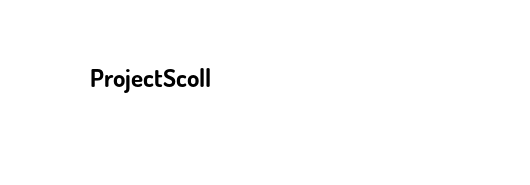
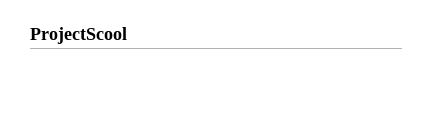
- ProjectScoll
+ ProjectScool

